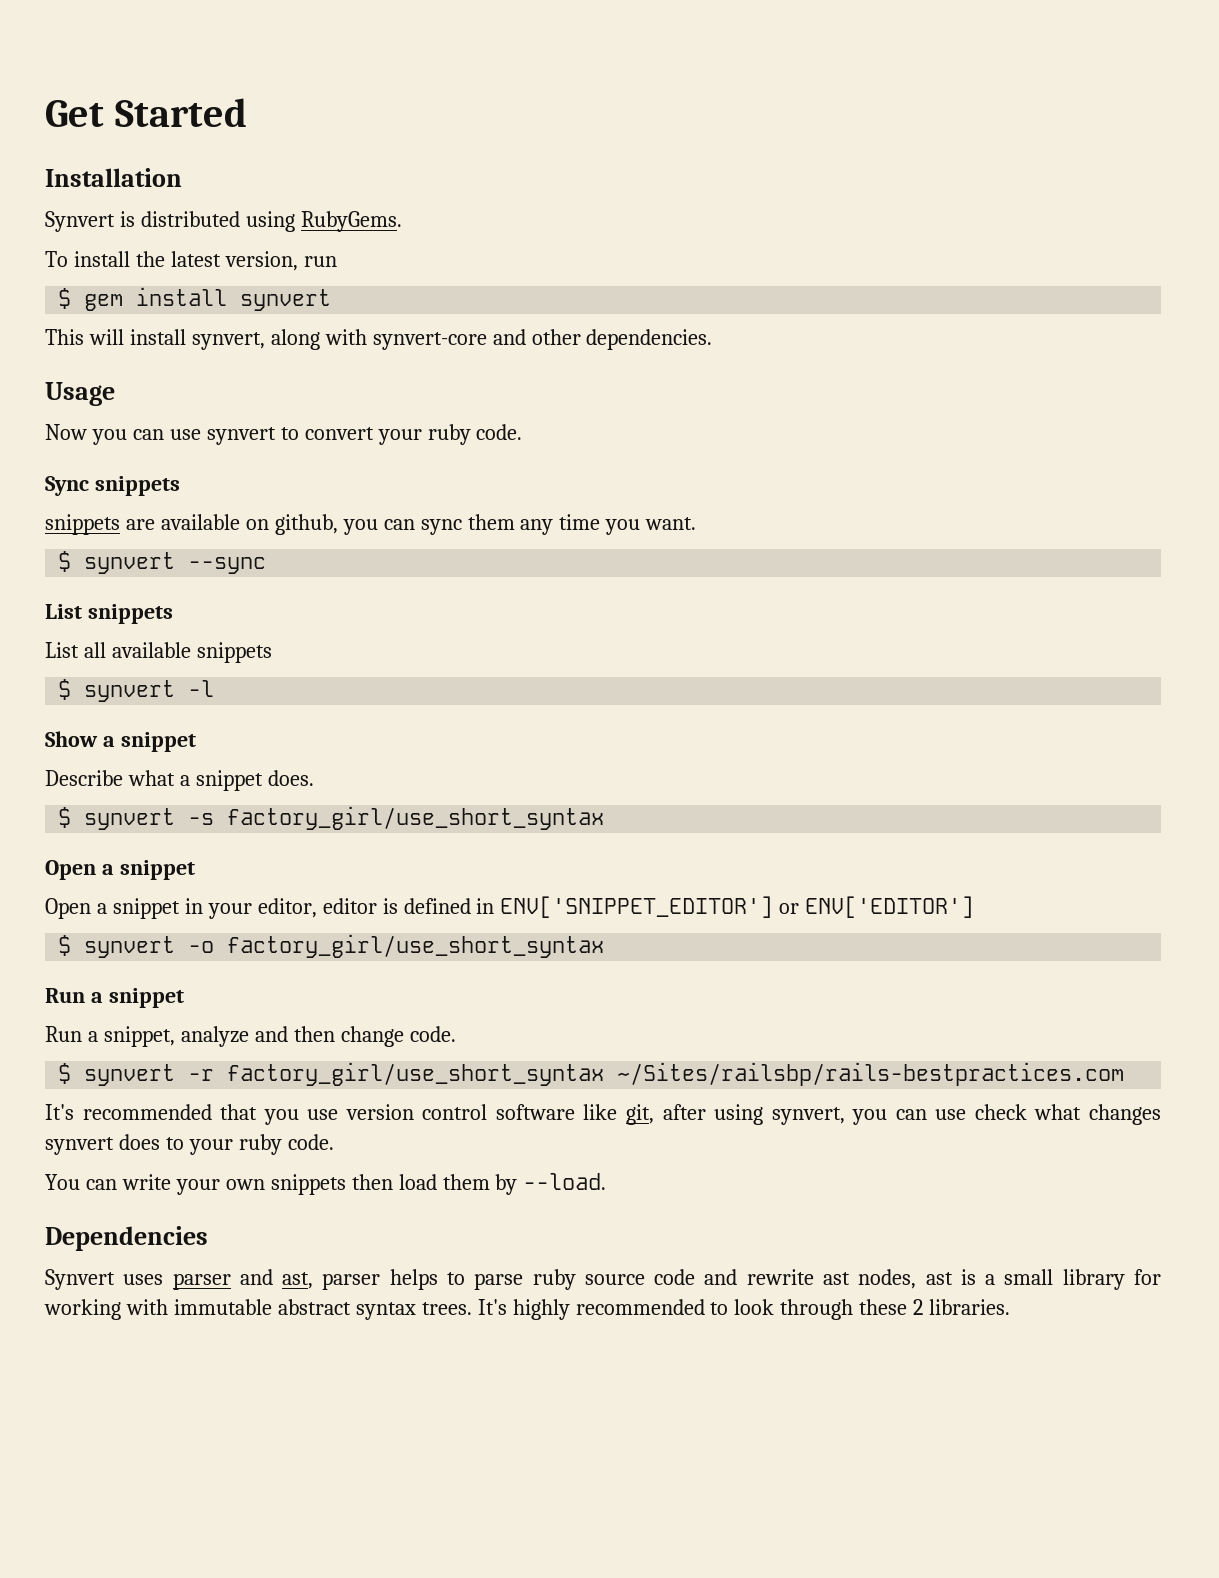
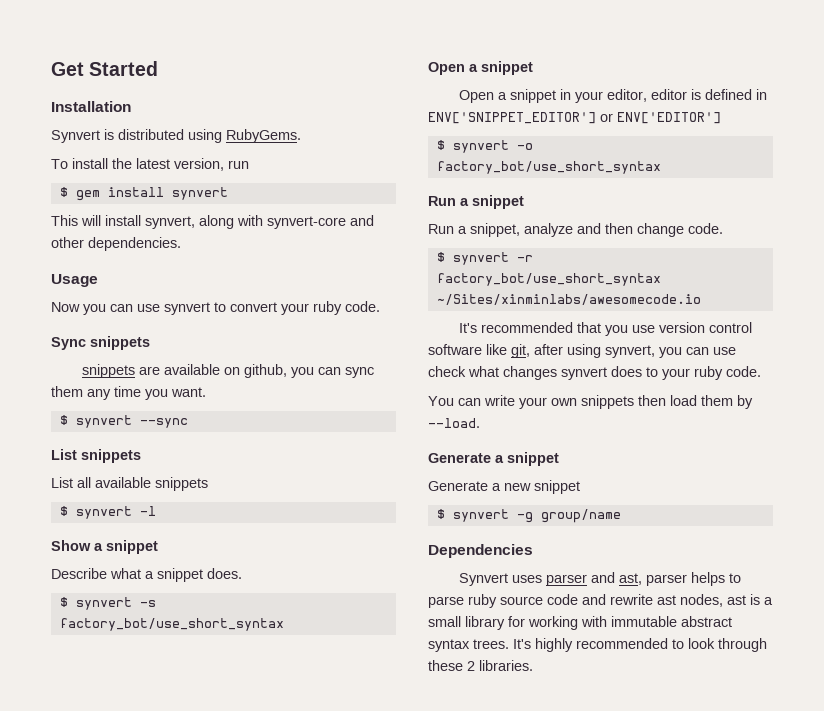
- $ synvert -s factory_girl/use_short_syntax
+ $ synvert -s factory_bot/use_short_syntax
- $ synvert -o factory_girl/use_short_syntax
+ $ synvert -o factory_bot/use_short_syntax
- $ synvert -r factory_girl/use_short_syntax ~/Sites/railsbp/rails-bestpractices.com
+ $ synvert -r factory_bot/use_short_syntax ~/Sites/xinminlabs/awesomecode.io
+ Generate a snippet
+ Generate a new snippet
+ $ synvert -g group/name

